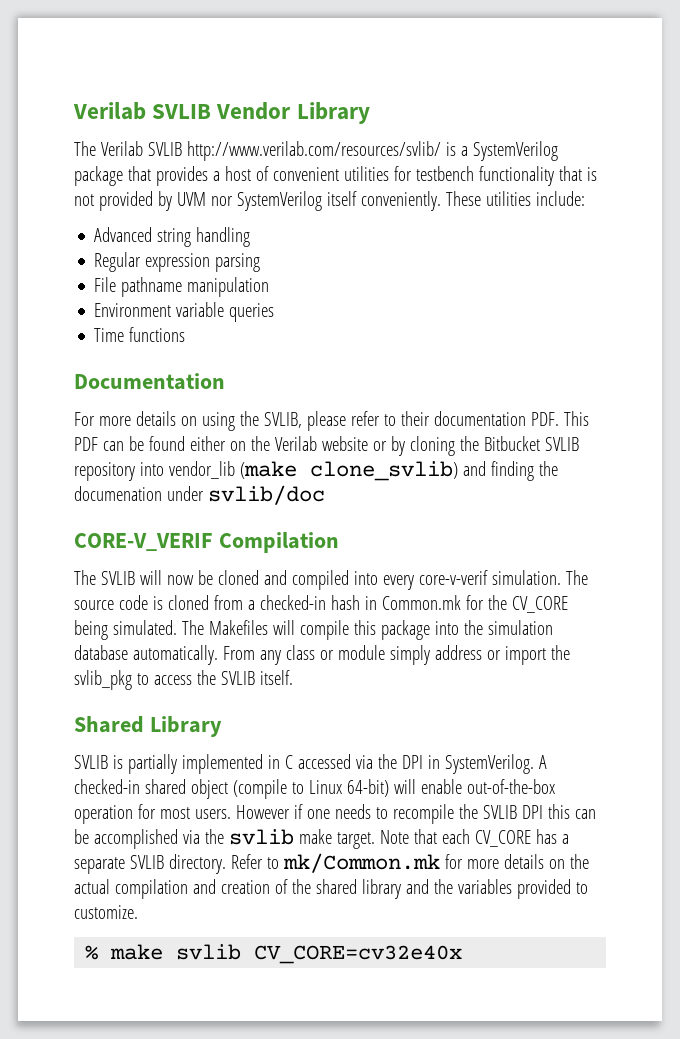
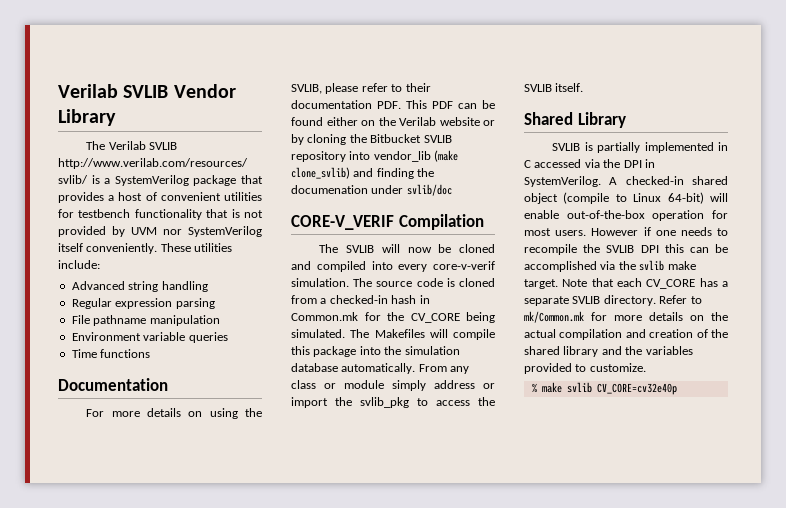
- % make svlib CV_CORE=cv32e40x
+ % make svlib CV_CORE=cv32e40p

